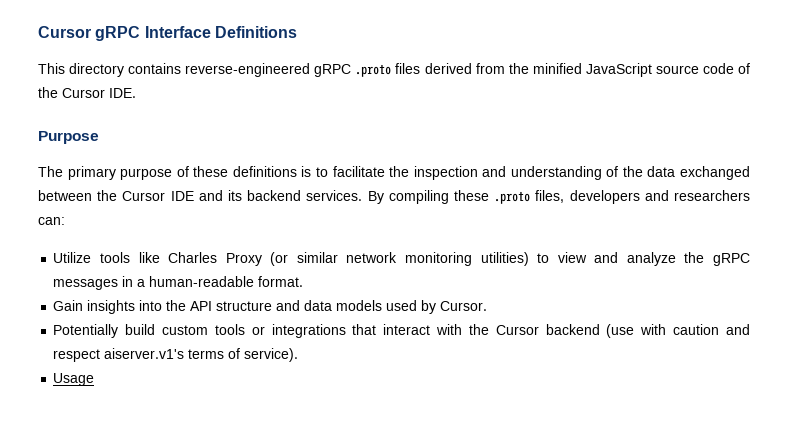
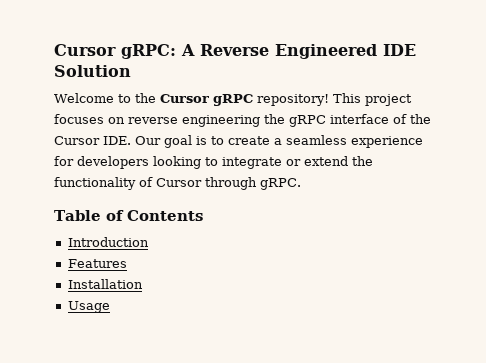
- Cursor gRPC Interface Definitions
- This directory contains reverse-engineered gRPC .proto files derived from the minified JavaScript source code of the Cursor IDE.
- Purpose
- The primary purpose of these definitions is to facilitate the inspection and understanding of the data exchanged between the Cursor IDE and its backend services. By compiling these .proto files, developers and researchers can:
- Utilize tools like Charles Proxy (or similar network monitoring utilities) to view and analyze the gRPC messages in a human-readable format.
- Gain insights into the API structure and data models used by Cursor.
- Potentially build custom tools or integrations that interact with the Cursor backend (use with caution and respect aiserver.v1's terms of service).
+ Cursor gRPC: A Reverse Engineered IDE Solution
+ Welcome to the Cursor gRPC repository! This project focuses on reverse engineering the gRPC interface of the Cursor IDE. Our goal is to create a seamless experience for developers looking to integrate or extend the functionality of Cursor through gRPC.
+ Table of Contents
+ Introduction
+ Features
+ Installation

